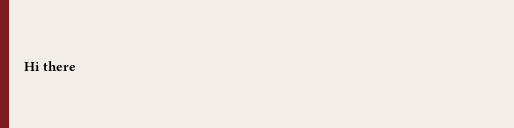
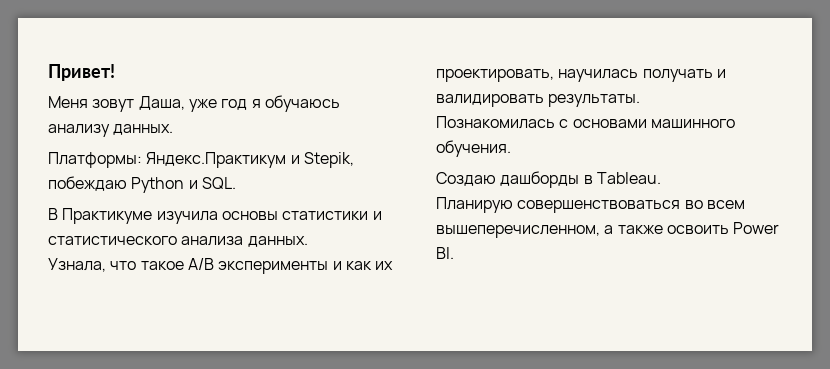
- Hi there
+ Привет!
+ Меня зовут Даша, уже год я обучаюсь анализу данных.
+ Платформы: Яндекс.Практикум и Stepik, побеждаю Python и SQL.
+ В Практикуме изучила основы статистики и статистического анализа данных.
+ Узнала, что такое A/B эксперименты и как их проектировать, научилась получать и валидировать результаты.
+ Познакомилась с основами машинного обучения.
+ Создаю дашборды в Tableau.
+ Планирую совершенствоваться во всем вышеперечисленном, а также освоить Power BI.

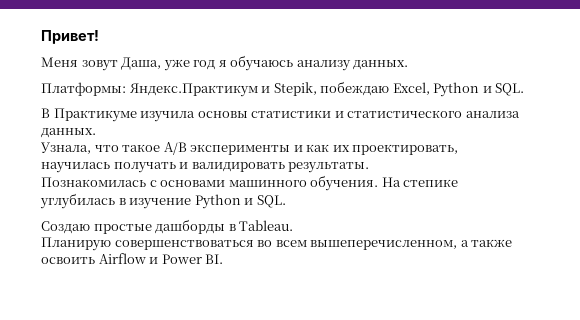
- Платформы: Яндекс.Практикум и Stepik, побеждаю Python и SQL.
+ Платформы: Яндекс.Практикум и Stepik, побеждаю Excel, Python и SQL.
+ На степике углубилась в изучение Python и SQL.
- Создаю дашборды в Tableau.
+ Создаю простые дашборды в Tableau.
- Планирую совершенствоваться во всем вышеперечисленном, а также освоить Power BI.
+ Планирую совершенствоваться во всем вышеперечисленном, а также освоить Airflow и Power BI.

